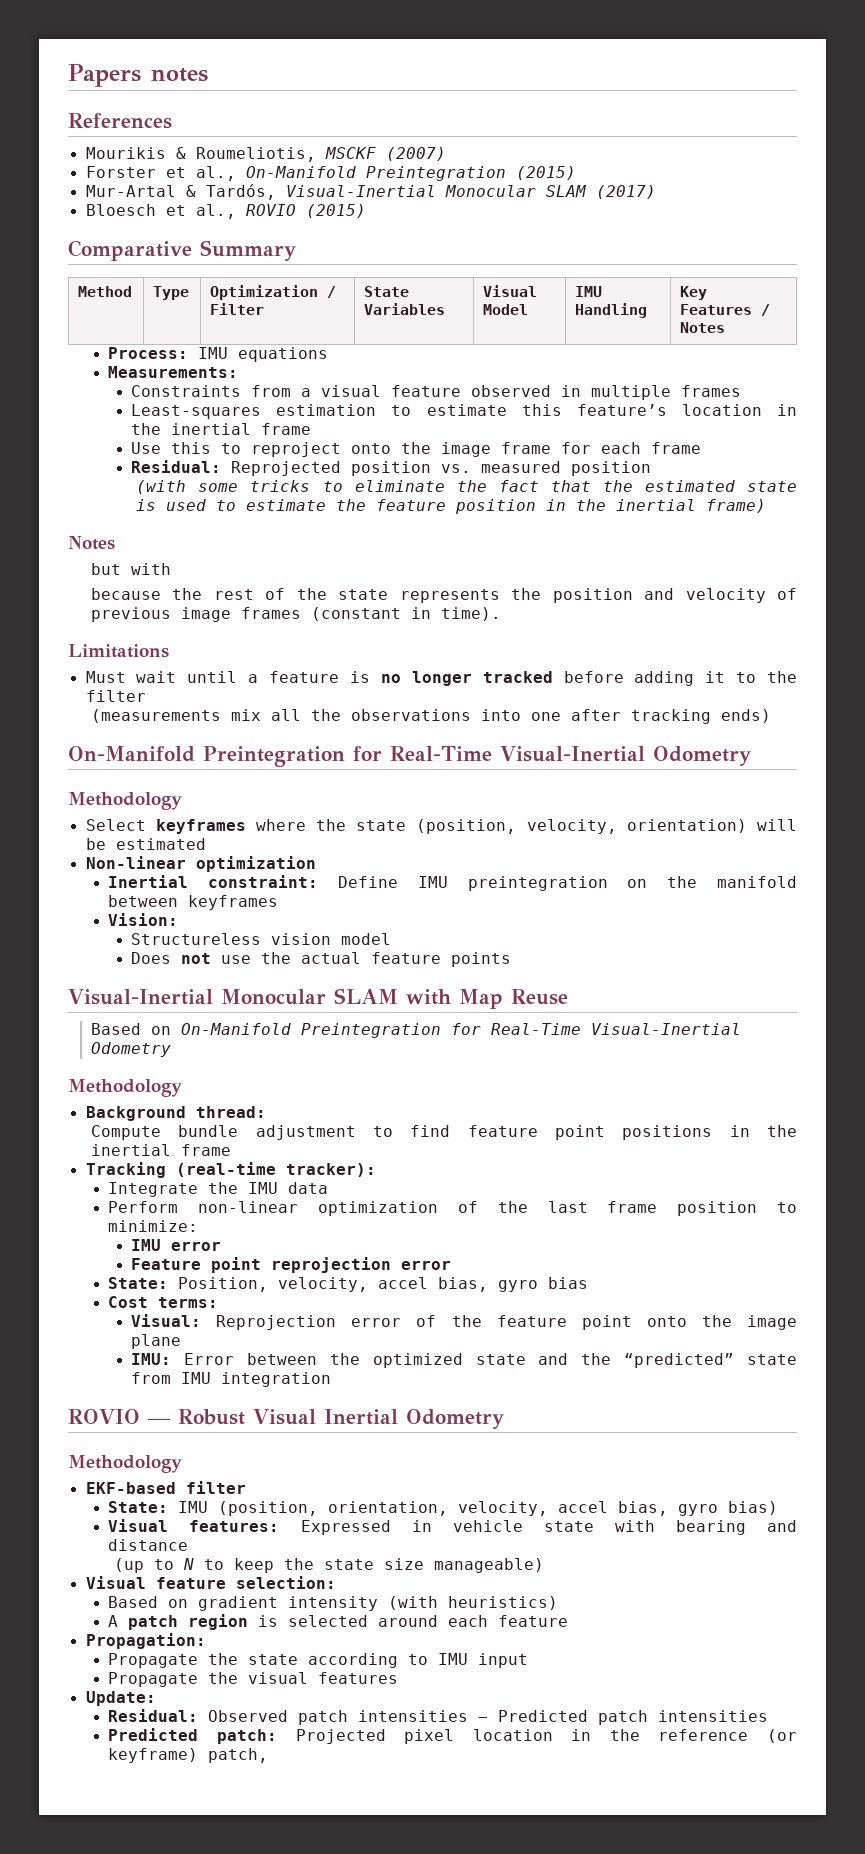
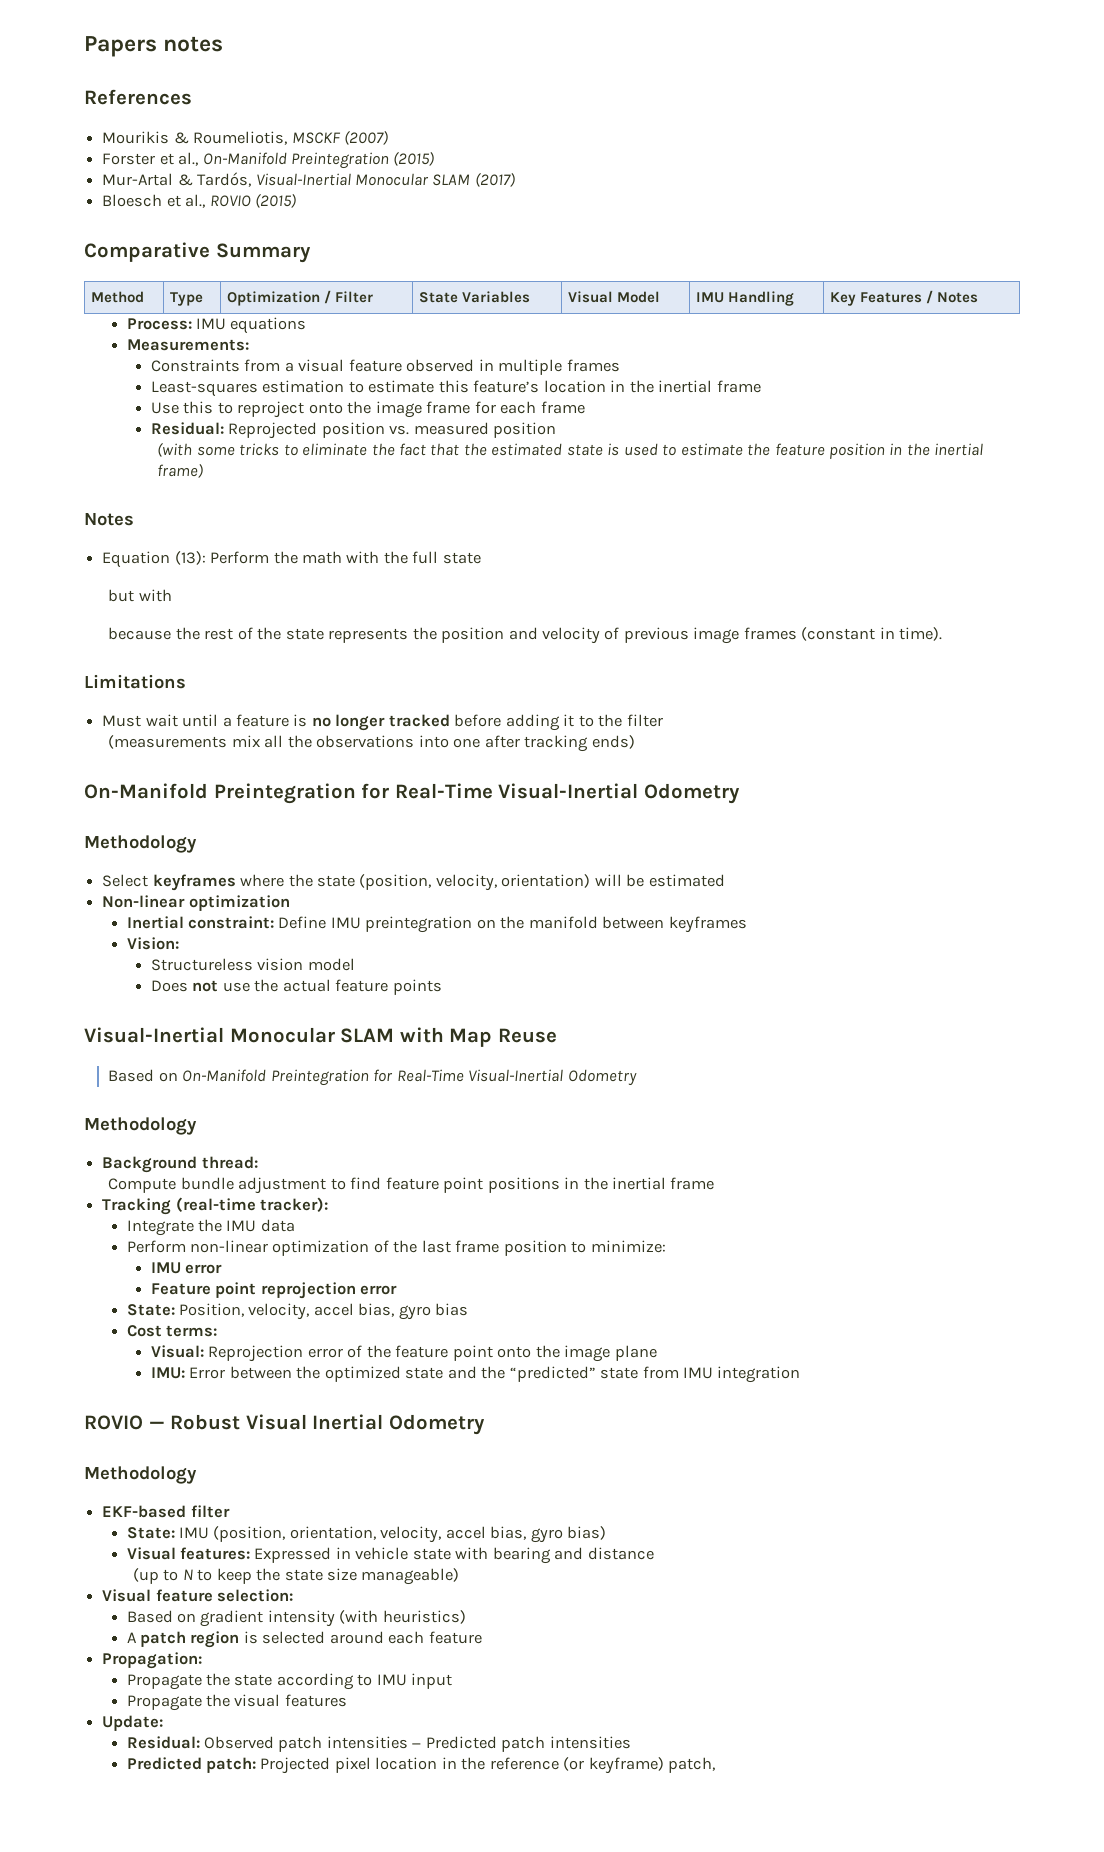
+ Equation (13): Perform the math with the full state

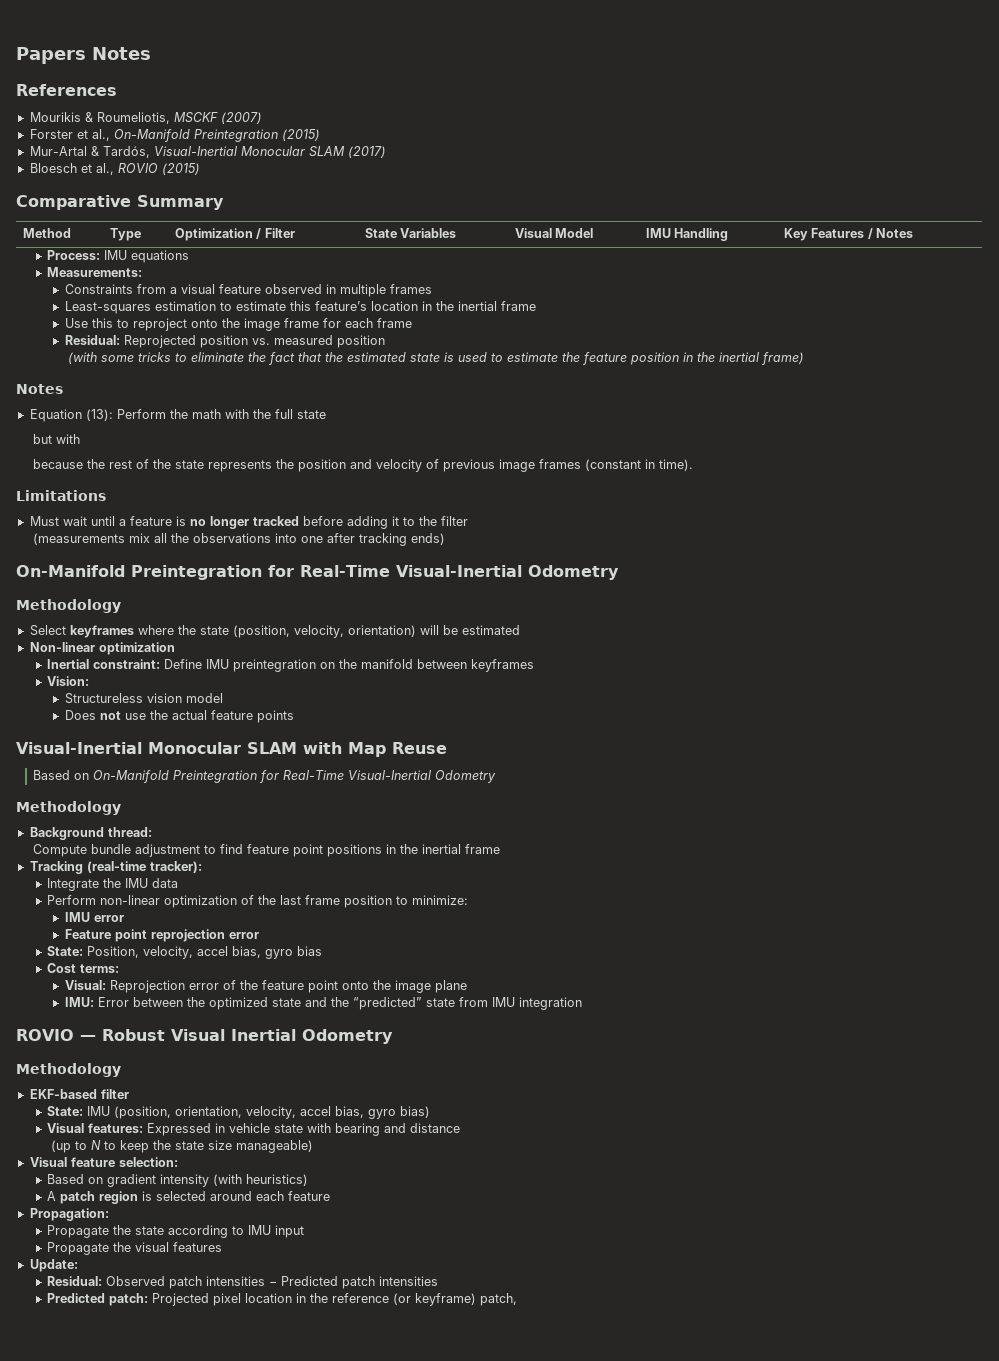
- Papers notes
+ Papers Notes

